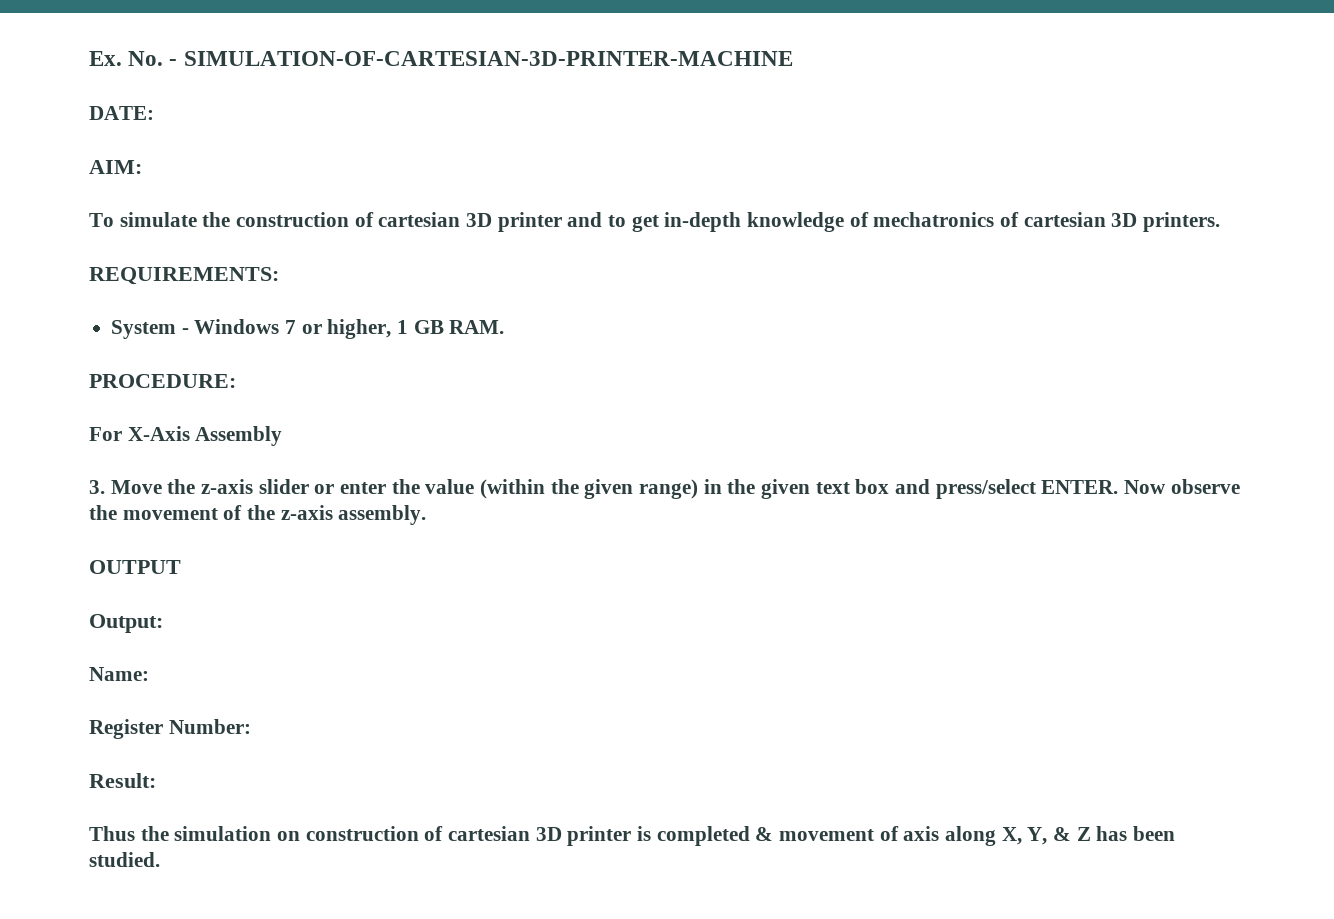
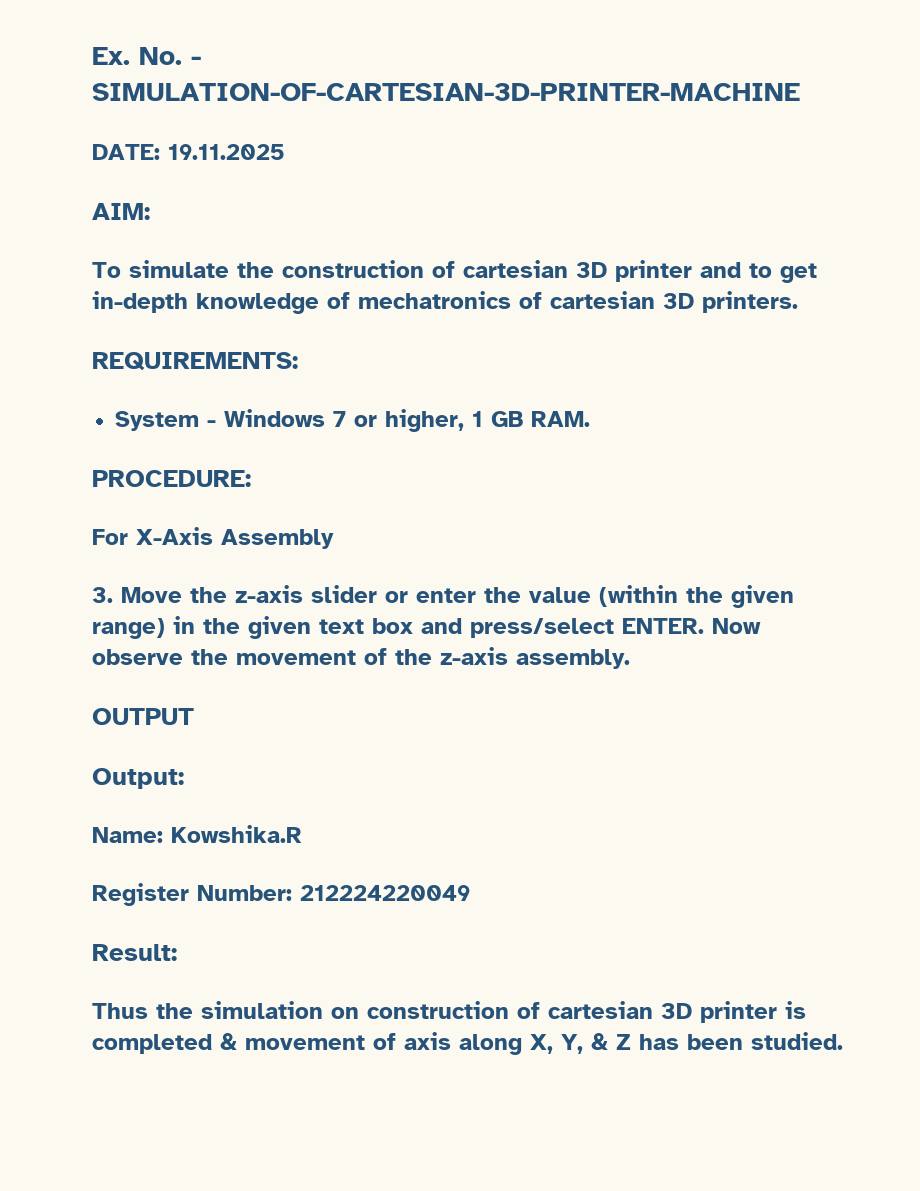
- DATE:
+ DATE: 19.11.2025
- Name:
+ Name: Kowshika.R
- Register Number:
+ Register Number: 212224220049

